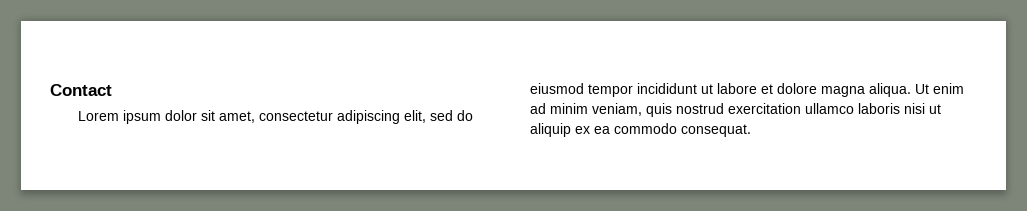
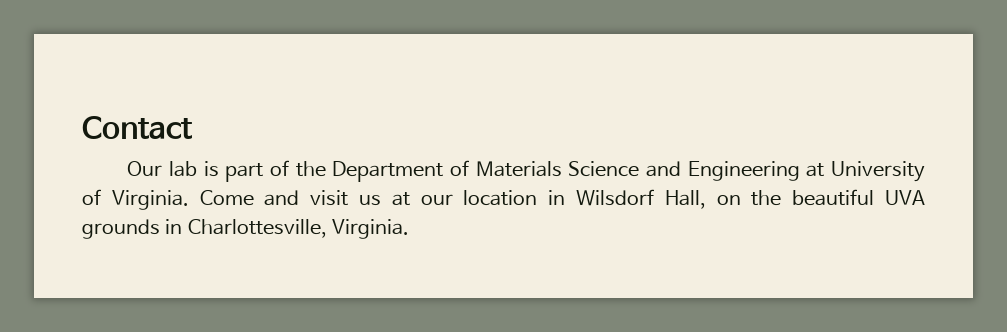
- Lorem ipsum dolor sit amet, consectetur adipiscing elit, sed do eiusmod tempor incididunt ut labore et dolore magna aliqua. Ut enim ad minim veniam, quis nostrud exercitation ullamco laboris nisi ut aliquip ex ea commodo consequat.
+ Our lab is part of the Department of Materials Science and Engineering at University of Virginia. Come and visit us at our location in Wilsdorf Hall, on the beautiful UVA grounds in Charlottesville, Virginia.

